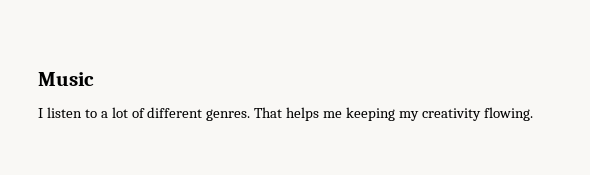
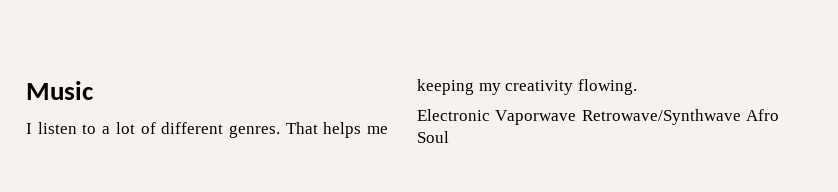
+ Electronic Vaporwave Retrowave/Synthwave Afro Soul

